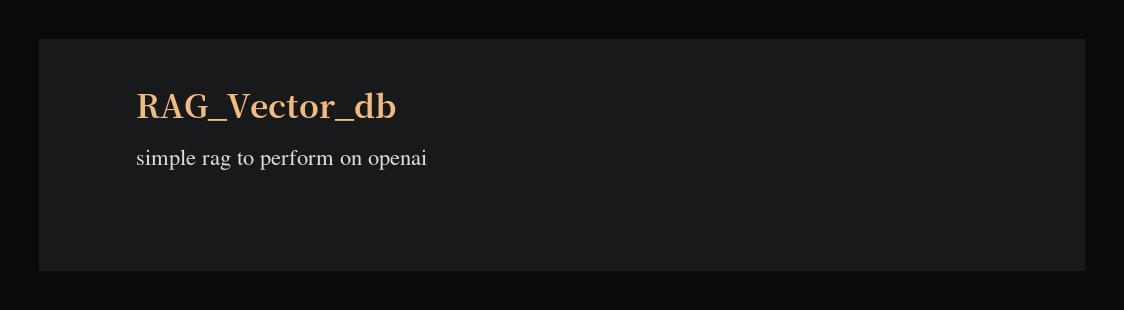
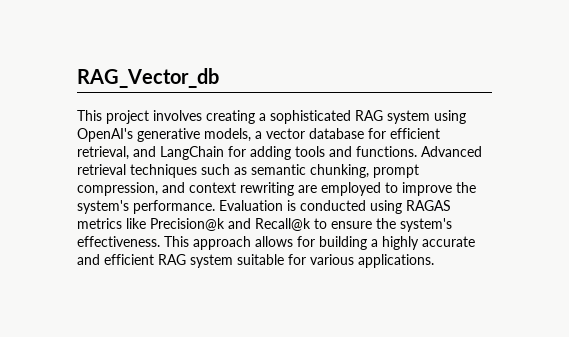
- simple rag to perform on openai
+ This project involves creating a sophisticated RAG system using OpenAI's generative models, a vector database for efficient retrieval, and LangChain for adding tools and functions. Advanced retrieval techniques such as semantic chunking, prompt compression, and context rewriting are employed to improve the system's performance. Evaluation is conducted using RAGAS metrics like Precision@k and Recall@k to ensure the system's effectiveness. This approach allows for building a highly accurate and efficient RAG system suitable for various applications.

